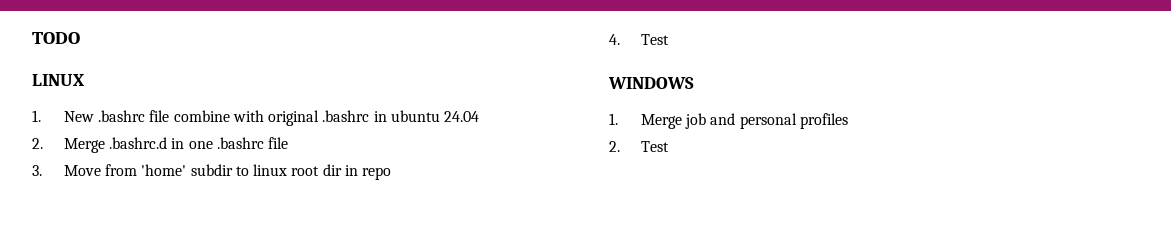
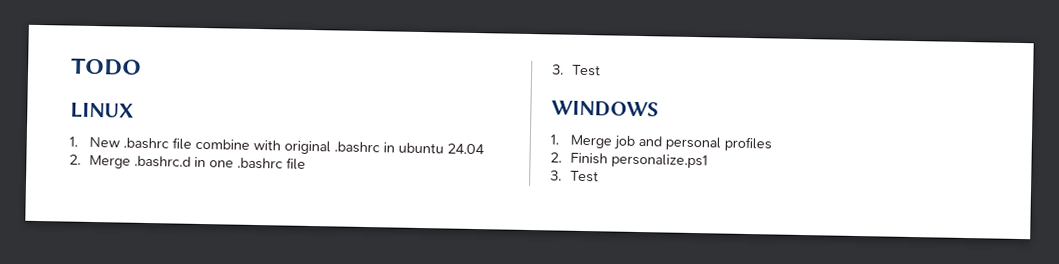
  2. Merge .bashrc.d in one .bashrc file
- 3. Move from 'home' subdir to linux root dir in repo
- 4. Test
+ 3. Test
- 2. Test
+ 2. Finish personalize.ps1
+ 3. Test

